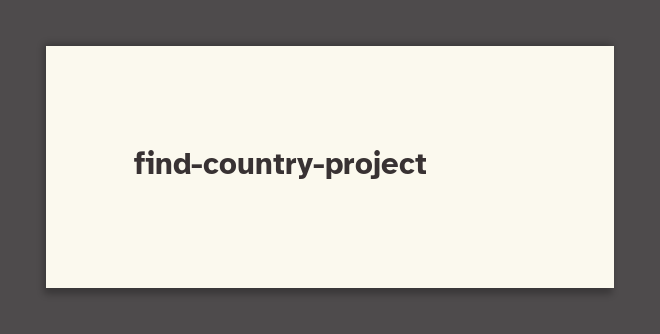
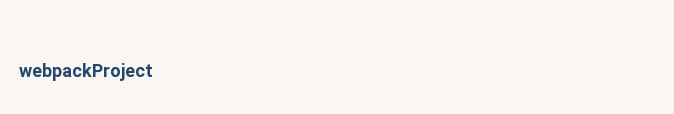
- find-country-project
+ webpackProject

